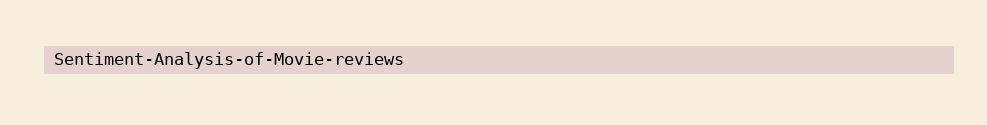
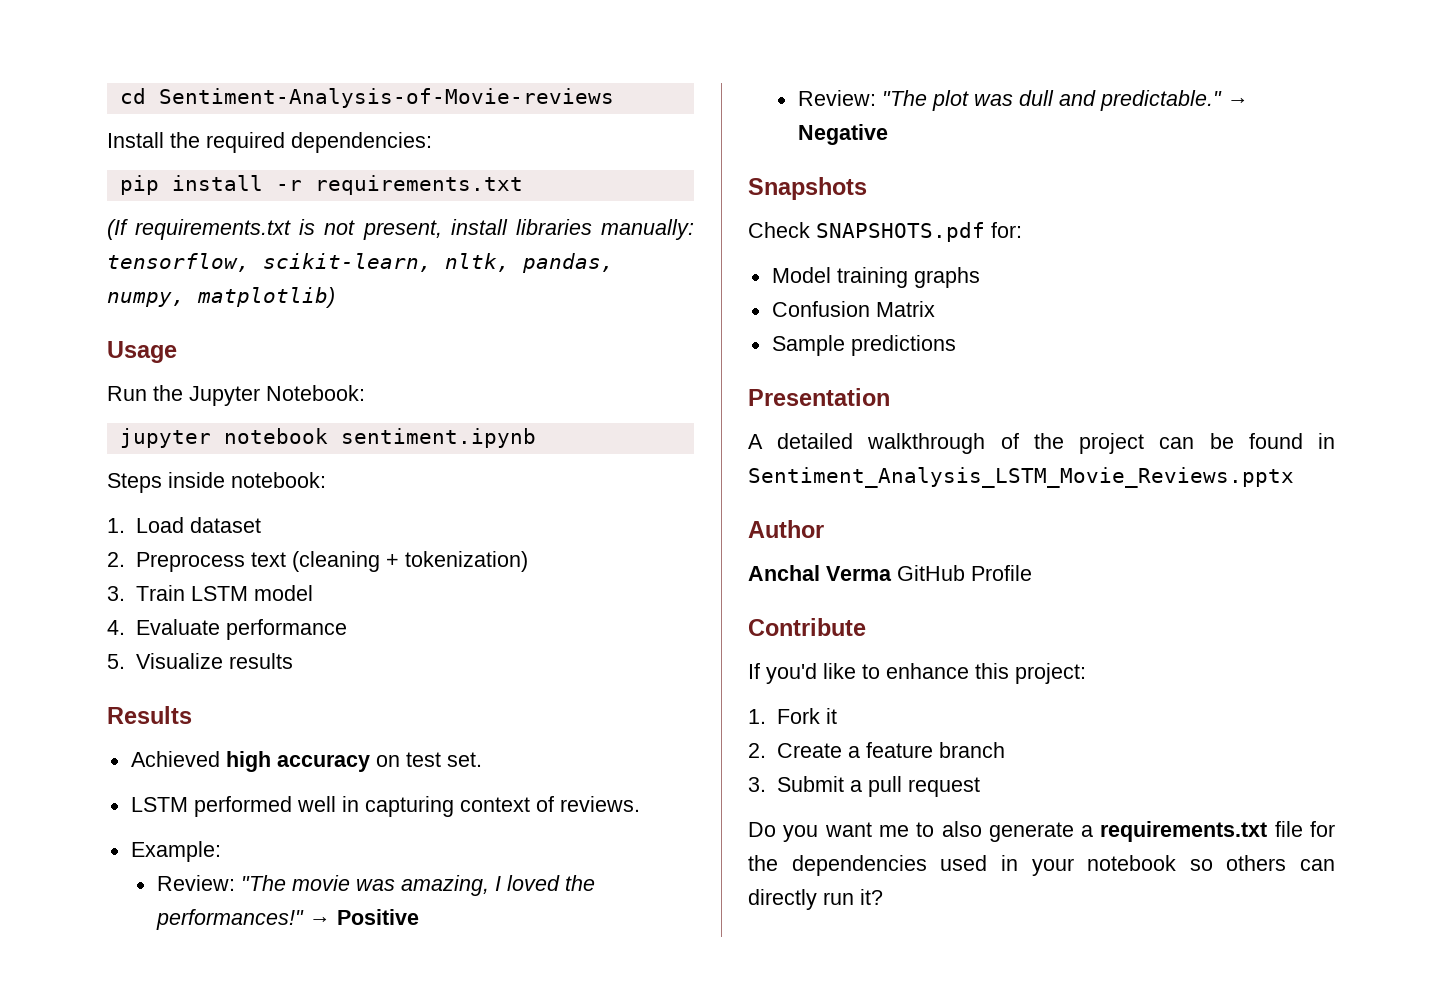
- Sentiment-Analysis-of-Movie-reviews
+ cd Sentiment-Analysis-of-Movie-reviews
+ Install the required dependencies:
+ pip install -r requirements.txt
+ (If requirements.txt is not present, install libraries manually: tensorflow, scikit-learn, nltk, pandas, numpy, matplotlib)
+ Usage
+ Run the Jupyter Notebook:
+ jupyter notebook sentiment.ipynb
+ Steps inside notebook:
+ 1. Load dataset
+ 2. Preprocess text (cleaning + tokenization)
+ 3. Train LSTM model
+ 4. Evaluate performance
+ 5. Visualize results
+ Results
+ Achieved high accuracy on test set.
+ LSTM performed well in capturing context of reviews.
+ Example:
+ Review: "The movie was amazing, I loved the performances!" → Positive
+ Review: "The plot was dull and predictable." → Negative
+ Snapshots
+ Check SNAPSHOTS.pdf for:
+ Model training graphs
+ Confusion Matrix
+ Sample predictions
+ Presentation
+ A detailed walkthrough of the project can be found in Sentiment_Analysis_LSTM_Movie_Reviews.pptx
+ Author
+ Anchal Verma GitHub Profile
+ Contribute
+ If you'd like to enhance this project:
+ 1. Fork it
+ 2. Create a feature branch
+ 3. Submit a pull request
+ Do you want me to also generate a requirements.txt file for the dependencies used in your notebook so others can directly run it?

